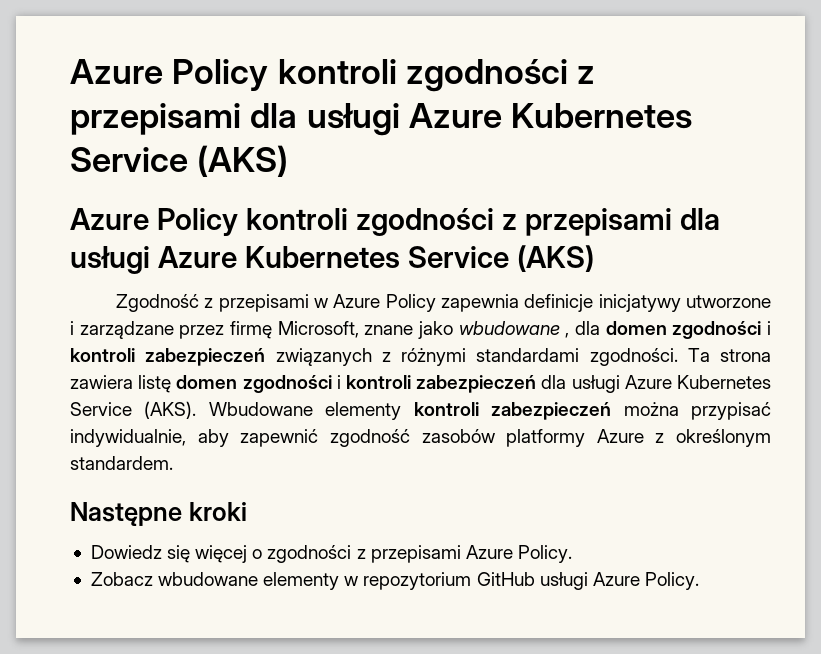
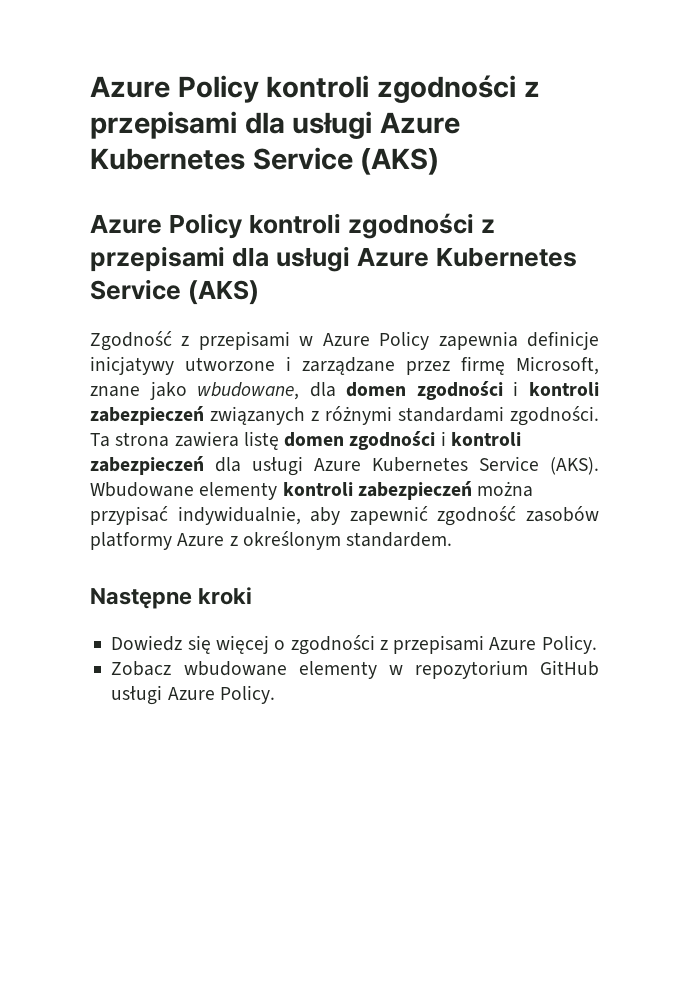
- Zgodność z przepisami w Azure Policy zapewnia definicje inicjatywy utworzone i zarządzane przez firmę Microsoft, znane jako wbudowane , dla domen zgodności i kontroli zabezpieczeń związanych z różnymi standardami zgodności.
+ Zgodność z przepisami w Azure Policy zapewnia definicje inicjatywy utworzone i zarządzane przez firmę Microsoft, znane jako wbudowane, dla domen zgodności i kontroli zabezpieczeń związanych z różnymi standardami zgodności.

